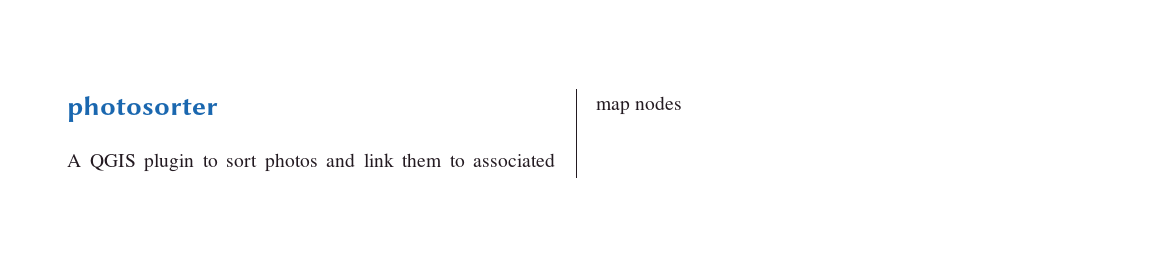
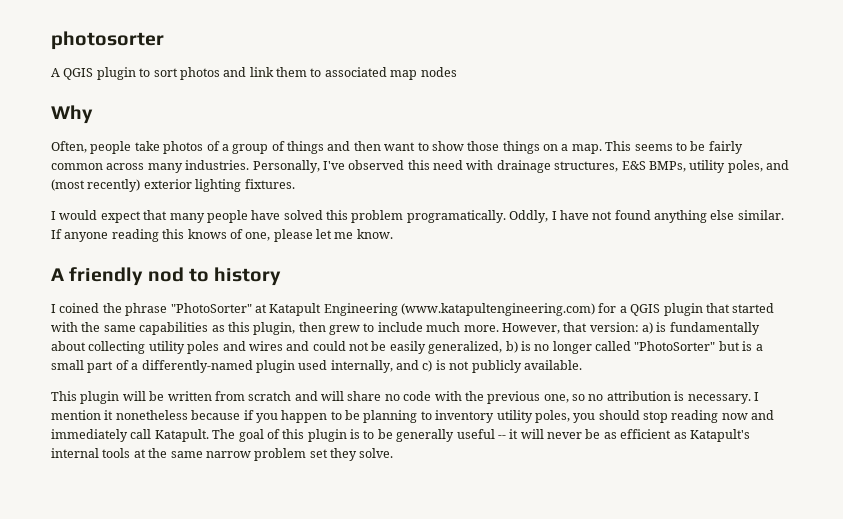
+ Why
+ Often, people take photos of a group of things and then want to show those things on a map. This seems to be fairly common across many industries. Personally, I've observed this need with drainage structures, E&S BMPs, utility poles, and (most recently) exterior lighting fixtures.
+ I would expect that many people have solved this problem programatically. Oddly, I have not found anything else similar. If anyone reading this knows of one, please let me know.
+ A friendly nod to history
+ I coined the phrase "PhotoSorter" at Katapult Engineering (www.katapultengineering.com) for a QGIS plugin that started with the same capabilities as this plugin, then grew to include much more. However, that version: a) is fundamentally about collecting utility poles and wires and could not be easily generalized, b) is no longer called "PhotoSorter" but is a small part of a differently-named plugin used internally, and c) is not publicly available.
+ This plugin will be written from scratch and will share no code with the previous one, so no attribution is necessary. I mention it nonetheless because if you happen to be planning to inventory utility poles, you should stop reading now and immediately call Katapult. The goal of this plugin is to be generally useful -- it will never be as efficient as Katapult's internal tools at the same narrow problem set they solve.

